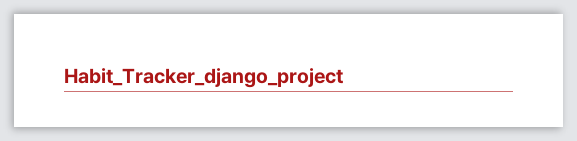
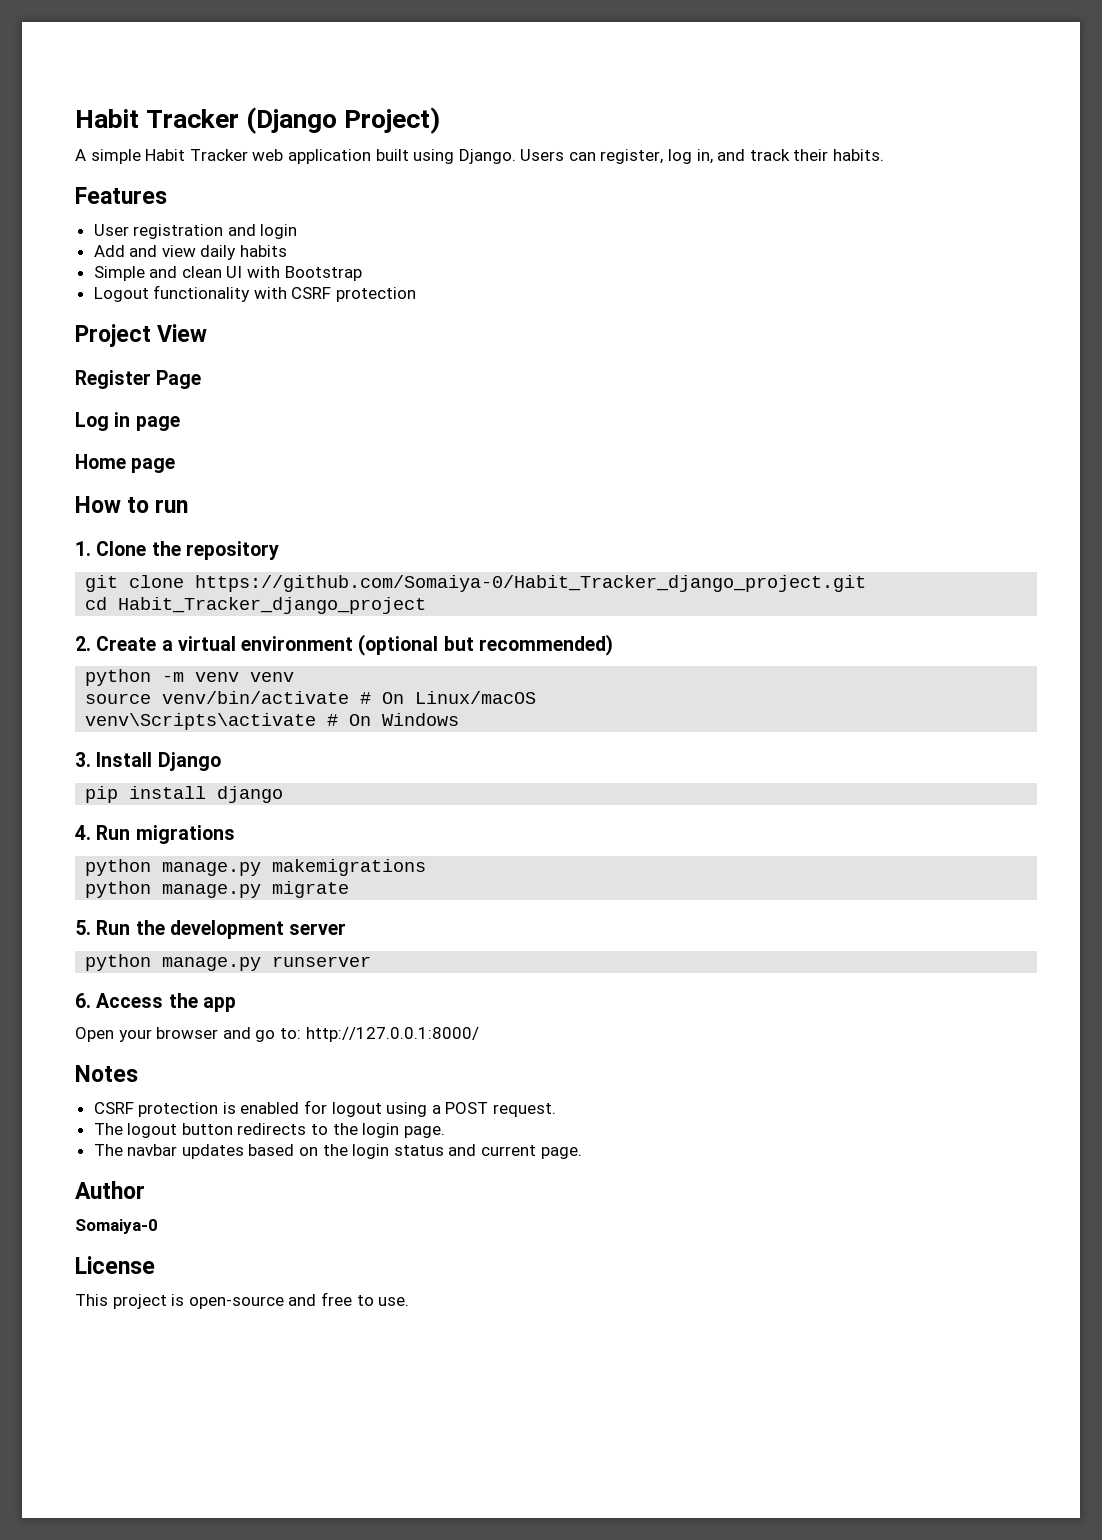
- Habit_Tracker_django_project
+ Habit Tracker (Django Project)
+ A simple Habit Tracker web application built using Django. Users can register, log in, and track their habits.
+ Features
+ User registration and login
+ Add and view daily habits
+ Simple and clean UI with Bootstrap
+ Logout functionality with CSRF protection
+ Project View
+ Register Page
+ Log in page
+ Home page
+ How to run
+ 1. Clone the repository
+ git clone https://github.com/Somaiya-0/Habit_Tracker_django_project.git
+ cd Habit_Tracker_django_project
+ 2. Create a virtual environment (optional but recommended)
+ python -m venv venv
+ source venv/bin/activate # On Linux/macOS
+ venv\Scripts\activate # On Windows
+ 3. Install Django
+ pip install django
+ 4. Run migrations
+ python manage.py makemigrations
+ python manage.py migrate
+ 5. Run the development server
+ python manage.py runserver
+ 6. Access the app
+ Open your browser and go to: http://127.0.0.1:8000/
+ Notes
+ CSRF protection is enabled for logout using a POST request.
+ The logout button redirects to the login page.
+ The navbar updates based on the login status and current page.
+ Author
+ Somaiya-0
+ License
+ This project is open-source and free to use.

